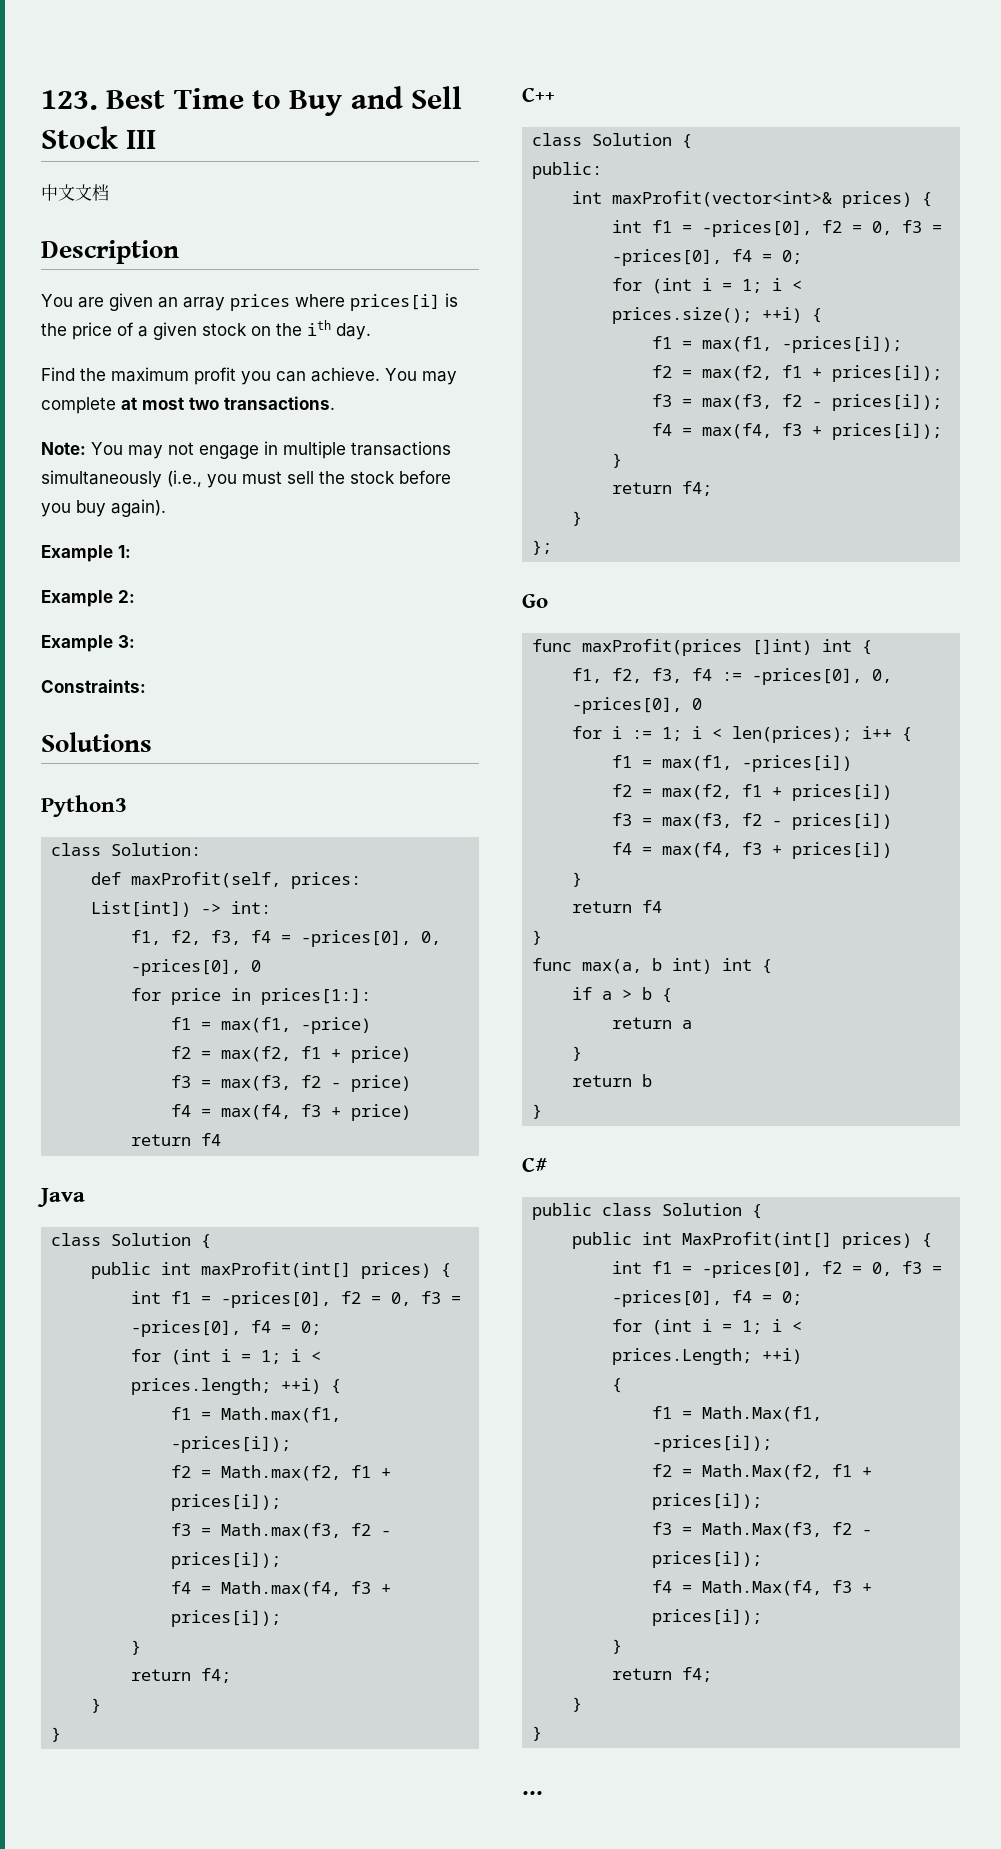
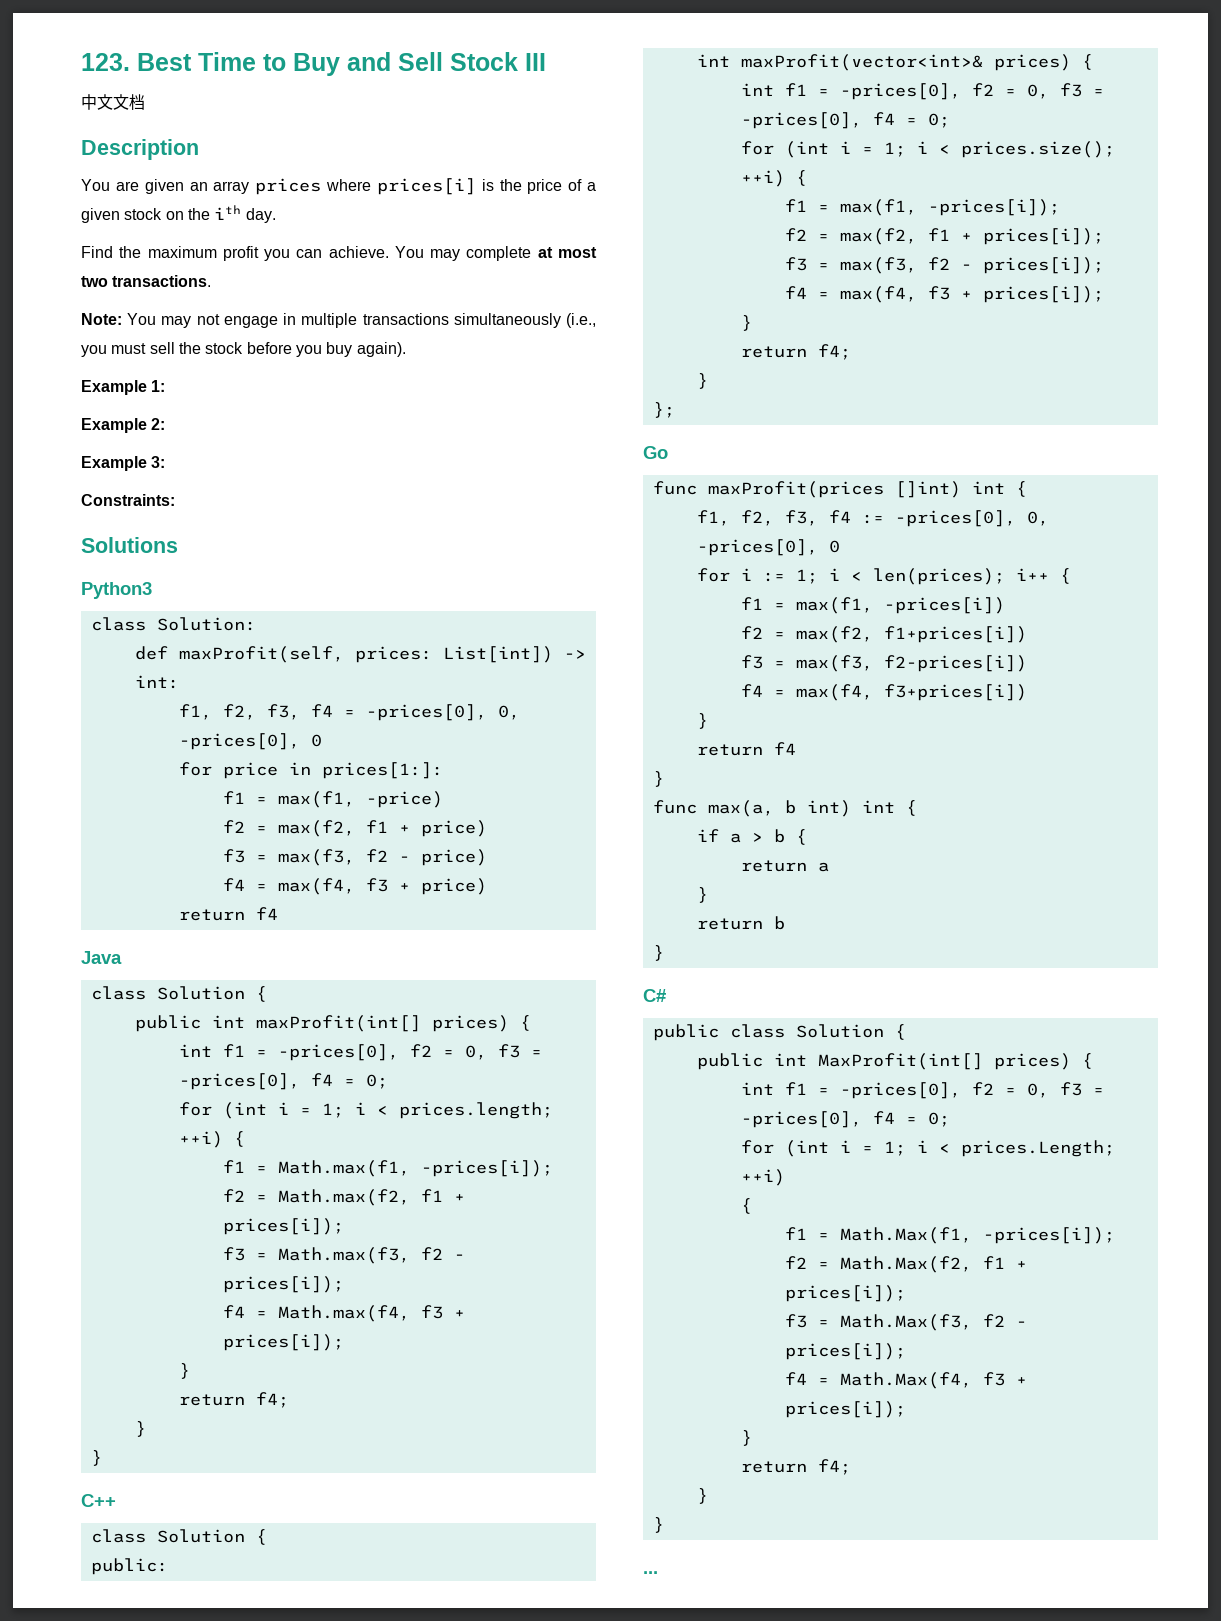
- f2 = max(f2, f1 + prices[i])
- f3 = max(f3, f2 - prices[i])
- f4 = max(f4, f3 + prices[i])
+ f2 = max(f2, f1+prices[i])
+ f3 = max(f3, f2-prices[i])
+ f4 = max(f4, f3+prices[i])

